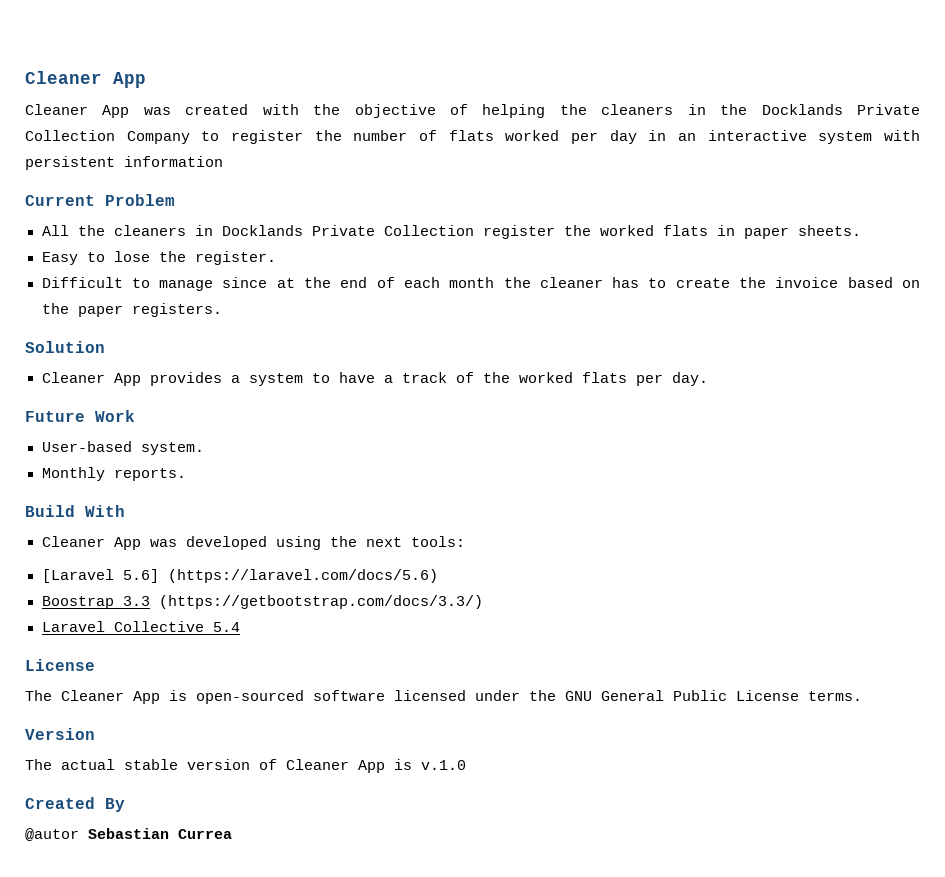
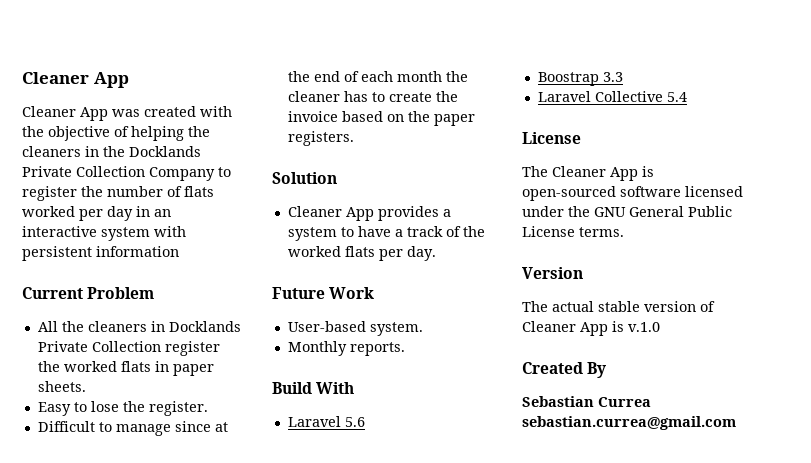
- Cleaner App was developed using the next tools:
- [Laravel 5.6] (https://laravel.com/docs/5.6)
+ Laravel 5.6
- Boostrap 3.3 (https://getbootstrap.com/docs/3.3/)
+ Boostrap 3.3
- @autor Sebastian Currea
+ Sebastian Currea sebastian.currea@gmail.com

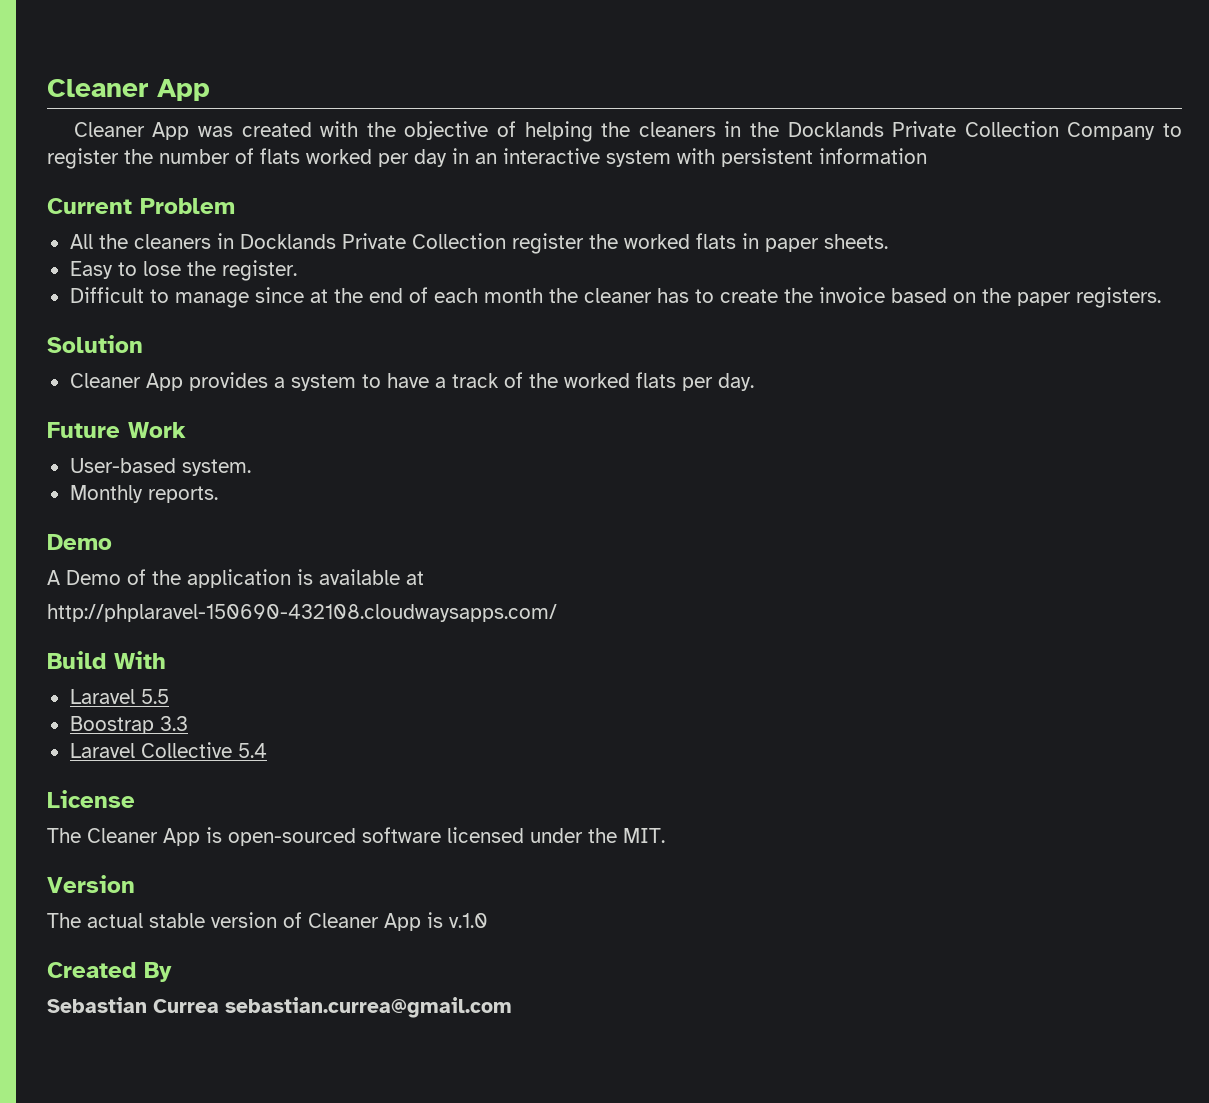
  Monthly reports.
+ Demo
+ A Demo of the application is available at
+ http://phplaravel-150690-432108.cloudwaysapps.com/
- Laravel 5.6
+ Laravel 5.5
- The Cleaner App is open-sourced software licensed under the GNU General Public License terms.
+ The Cleaner App is open-sourced software licensed under the MIT.

